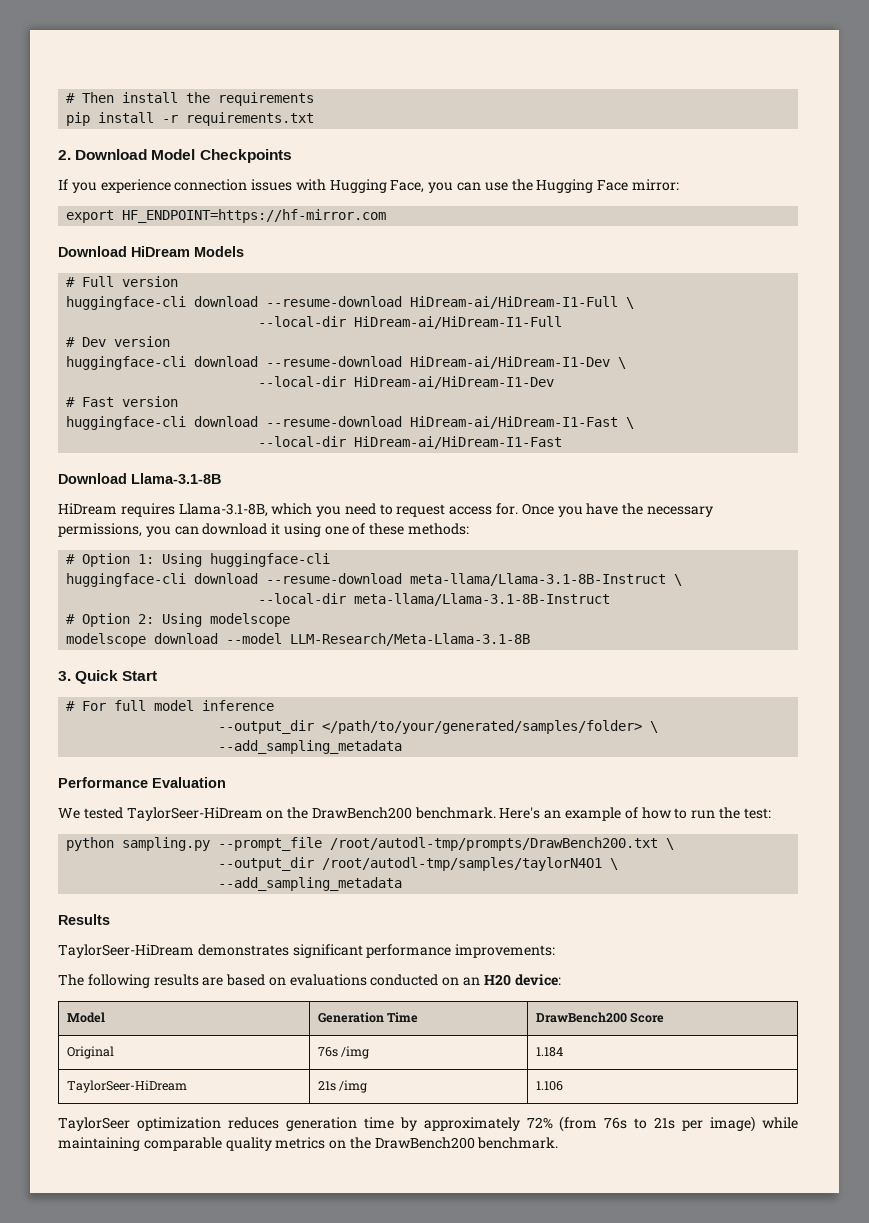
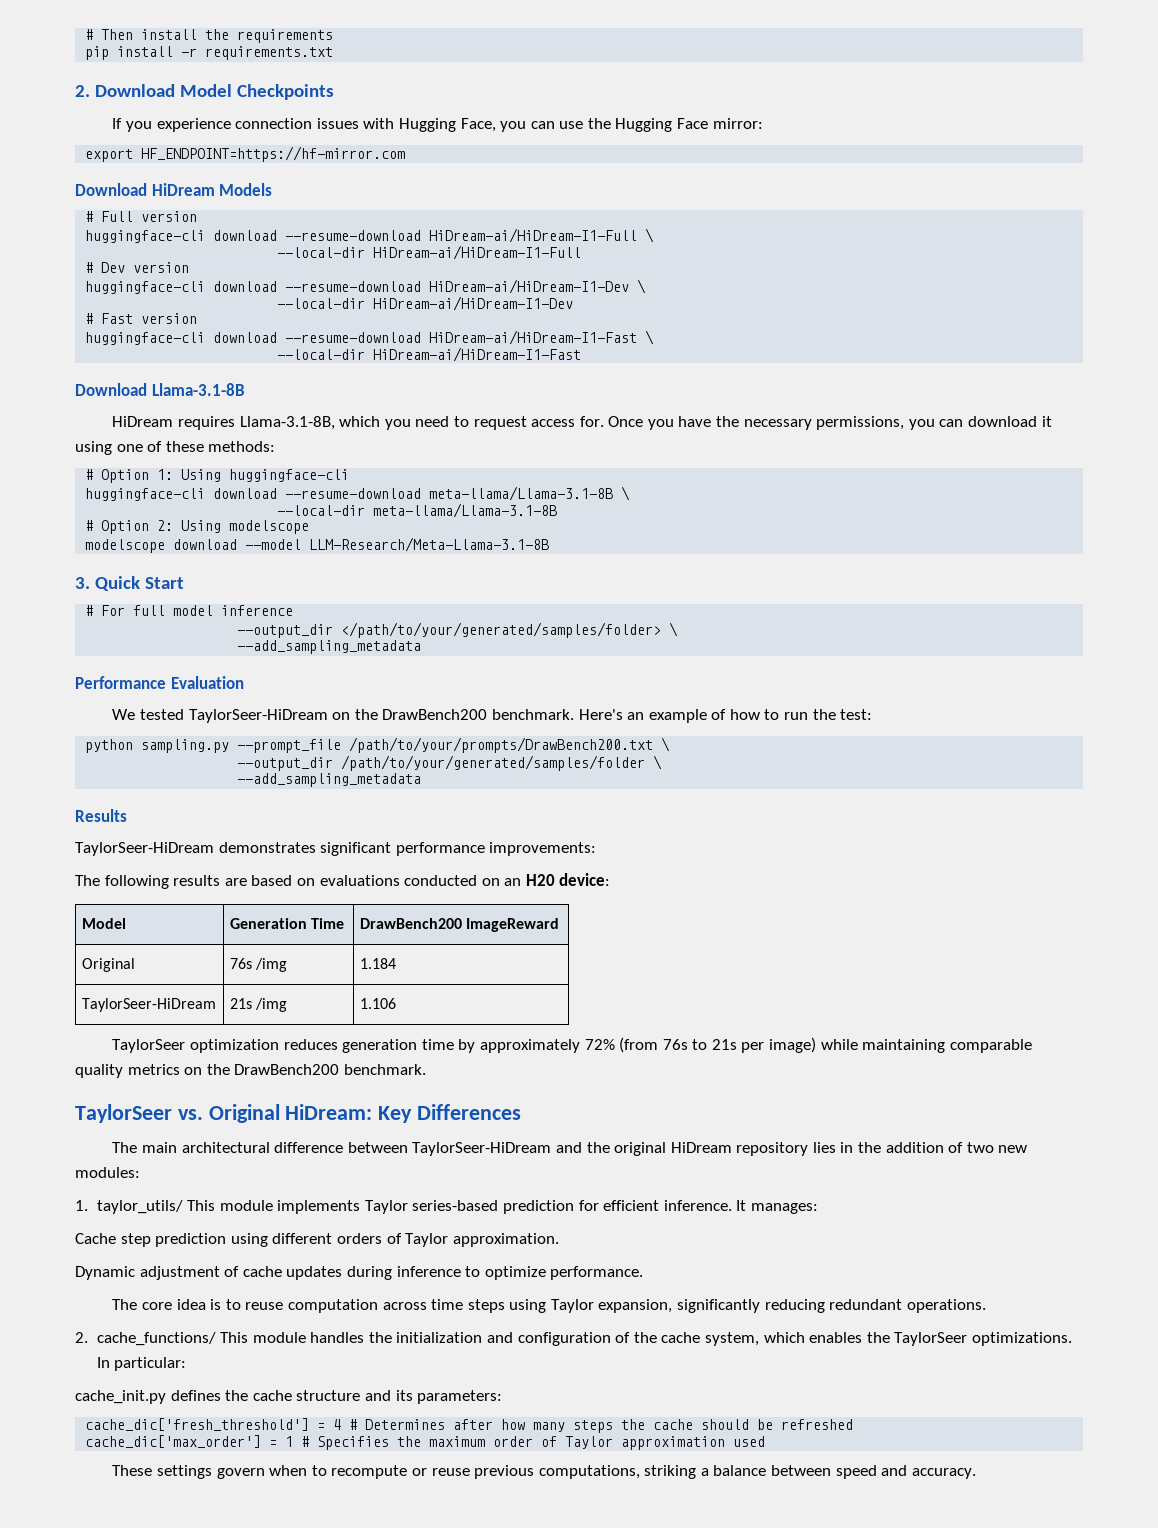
- huggingface-cli download --resume-download meta-llama/Llama-3.1-8B-Instruct \
- --local-dir meta-llama/Llama-3.1-8B-Instruct
+ huggingface-cli download --resume-download meta-llama/Llama-3.1-8B \
+ --local-dir meta-llama/Llama-3.1-8B
- python sampling.py --prompt_file /root/autodl-tmp/prompts/DrawBench200.txt \
+ python sampling.py --prompt_file /path/to/your/prompts/DrawBench200.txt \
- --output_dir /root/autodl-tmp/samples/taylorN4O1 \
+ --output_dir /path/to/your/generated/samples/folder \
- Model | Generation Time | DrawBench200 Score
+ Model | Generation Time | DrawBench200 ImageReward
+ TaylorSeer vs. Original HiDream: Key Differences
+ The main architectural difference between TaylorSeer-HiDream and the original HiDream repository lies in the addition of two new modules:
+ 1. taylor_utils/ This module implements Taylor series-based prediction for efficient inference. It manages:
+ Cache step prediction using different orders of Taylor approximation.
+ Dynamic adjustment of cache updates during inference to optimize performance.
+ The core idea is to reuse computation across time steps using Taylor expansion, significantly reducing redundant operations.
+ 2. cache_functions/ This module handles the initialization and configuration of the cache system, which enables the TaylorSeer optimizations. In particular:
+ cache_init.py defines the cache structure and its parameters:
+ cache_dic['fresh_threshold'] = 4 # Determines after how many steps the cache should be refreshed
+ cache_dic['max_order'] = 1 # Specifies the maximum order of Taylor approximation used
+ These settings govern when to recompute or reuse previous computations, striking a balance between speed and accuracy.

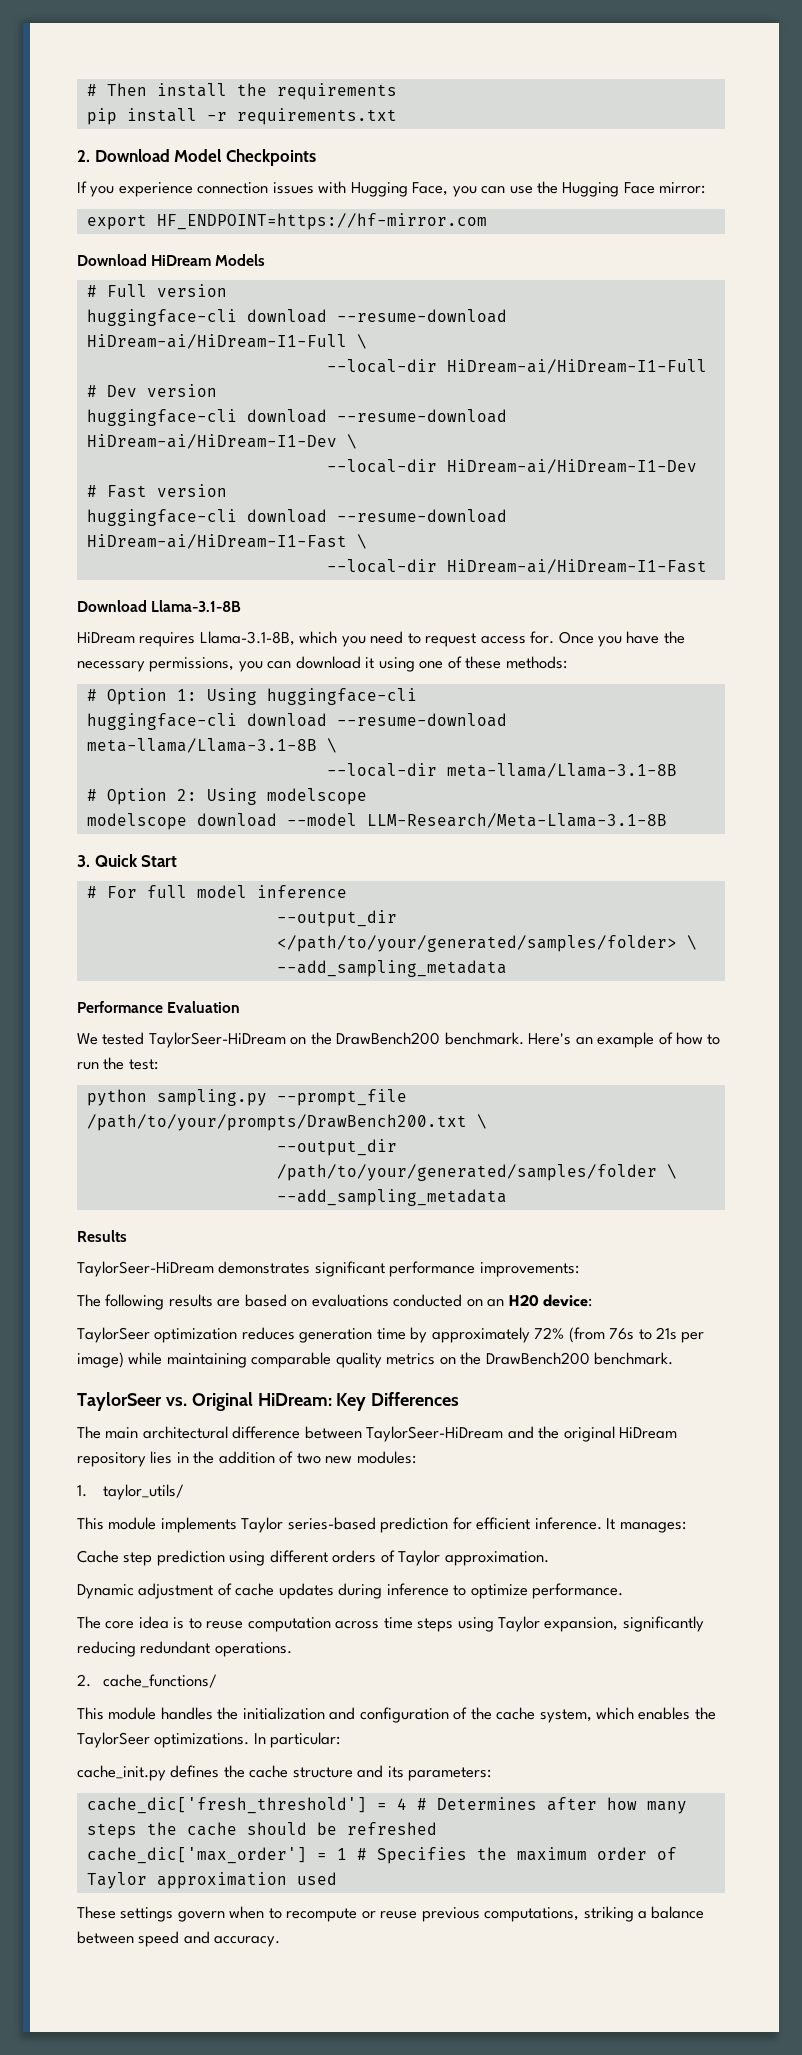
- Model | Generation Time | DrawBench200 ImageReward
- Original | 76s /img | 1.184
- TaylorSeer-HiDream | 21s /img | 1.106
- 1. taylor_utils/ This module implements Taylor series-based prediction for efficient inference.
+ 1. taylor_utils/
+ This module implements Taylor series-based prediction for efficient inference.
- 2. cache_functions/ This module handles the initialization and configuration of the cache system, which enables the TaylorSeer optimizations.
+ 2. cache_functions/
+ This module handles the initialization and configuration of the cache system, which enables the TaylorSeer optimizations.

